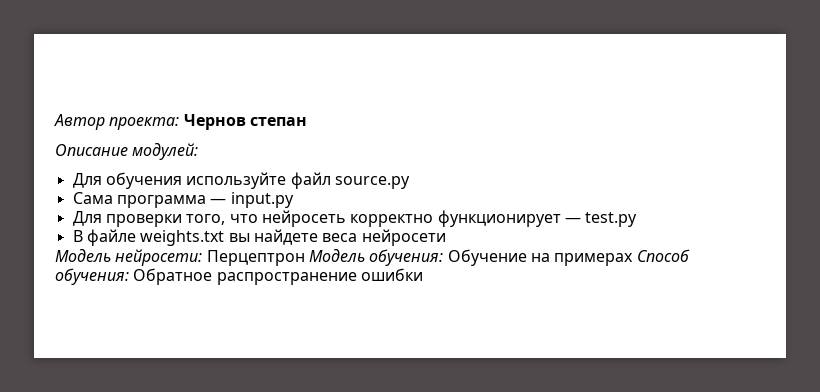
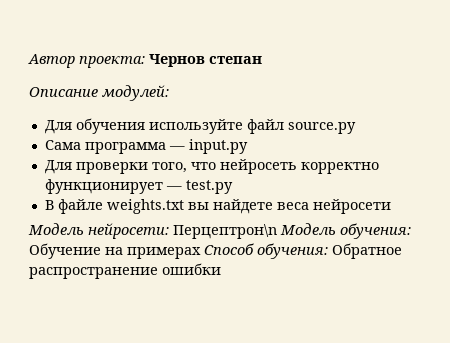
- Модель нейросети: Перцептрон Модель обучения: Обучение на примерах Способ обучения: Обратное распространение ошибки
+ Модель нейросети: Перцептрон\n Модель обучения: Обучение на примерах Способ обучения: Обратное распространение ошибки

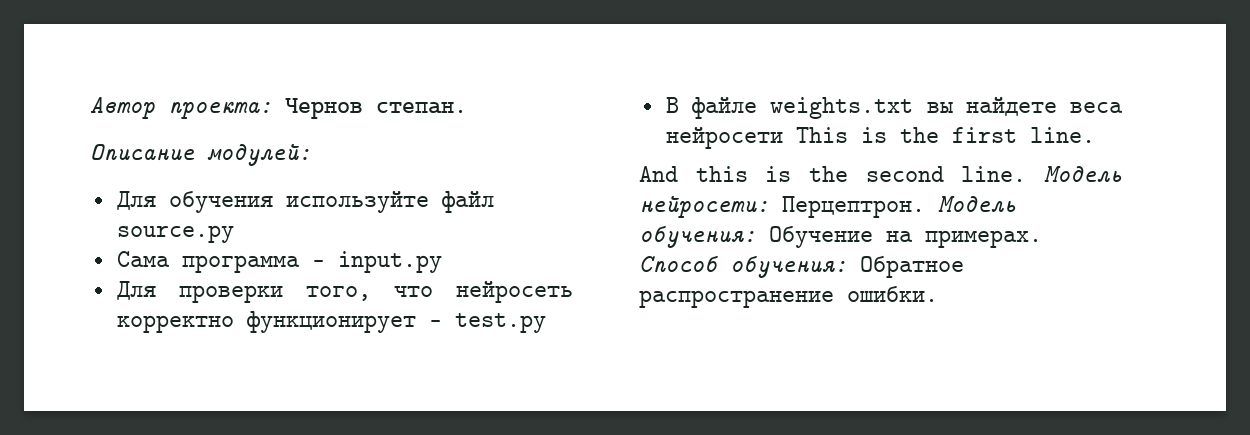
- Автор проекта: Чернов степан
+ Автор проекта: Чернов степан.
- В файле weights.txt вы найдете веса нейросети
- Модель нейросети: Перцептрон\n Модель обучения: Обучение на примерах Способ обучения: Обратное распространение ошибки
+ В файле weights.txt вы найдете веса нейросети This is the first line.
+ And this is the second line. Модель нейросети: Перцептрон. Модель обучения: Обучение на примерах. Способ обучения: Обратное распространение ошибки.

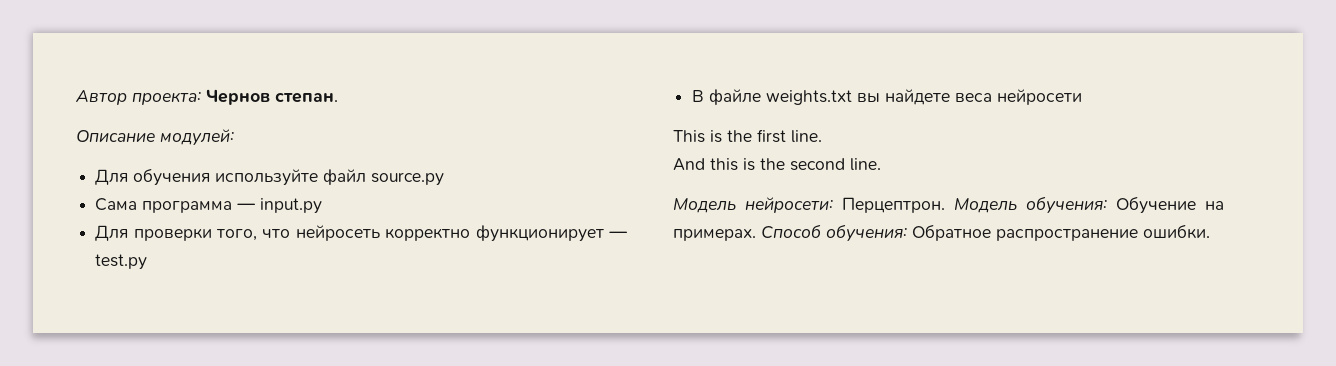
- В файле weights.txt вы найдете веса нейросети This is the first line.
+ В файле weights.txt вы найдете веса нейросети
+ This is the first line.
- And this is the second line. Модель нейросети: Перцептрон.
+ And this is the second line.
+ Модель нейросети: Перцептрон.

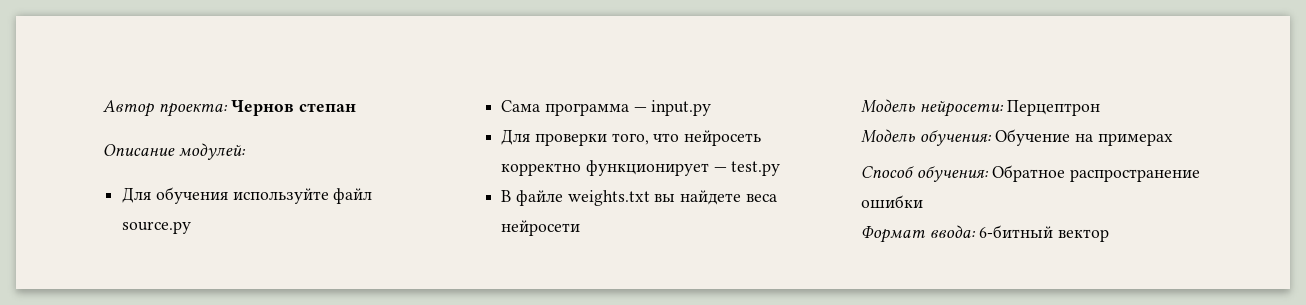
- Автор проекта: Чернов степан.
+ Автор проекта: Чернов степан
- This is the first line.
- And this is the second line.
- Модель нейросети: Перцептрон. Модель обучения: Обучение на примерах. Способ обучения: Обратное распространение ошибки.
+ Модель нейросети: Перцептрон
+ Модель обучения: Обучение на примерах
+ Способ обучения: Обратное распространение ошибки
+ Формат ввода: 6-битный вектор

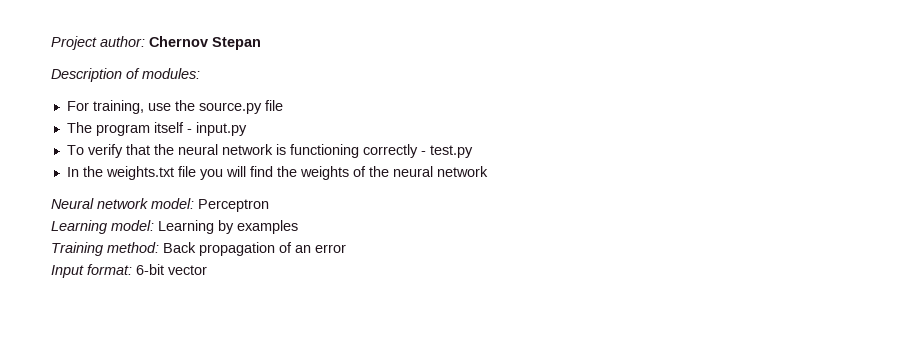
- Автор проекта: Чернов степан
- Описание модулей:
- Для обучения используйте файл source.py
- Сама программа — input.py
- Для проверки того, что нейросеть корректно функционирует — test.py
- В файле weights.txt вы найдете веса нейросети
- Модель нейросети: Перцептрон
- Модель обучения: Обучение на примерах
- Способ обучения: Обратное распространение ошибки
- Формат ввода: 6-битный вектор
+ Project author: Chernov Stepan
+ Description of modules:
+ For training, use the source.py file
+ The program itself - input.py
+ To verify that the neural network is functioning correctly - test.py
+ In the weights.txt file you will find the weights of the neural network
+ Neural network model: Perceptron
+ Learning model: Learning by examples
+ Training method: Back propagation of an error
+ Input format: 6-bit vector

